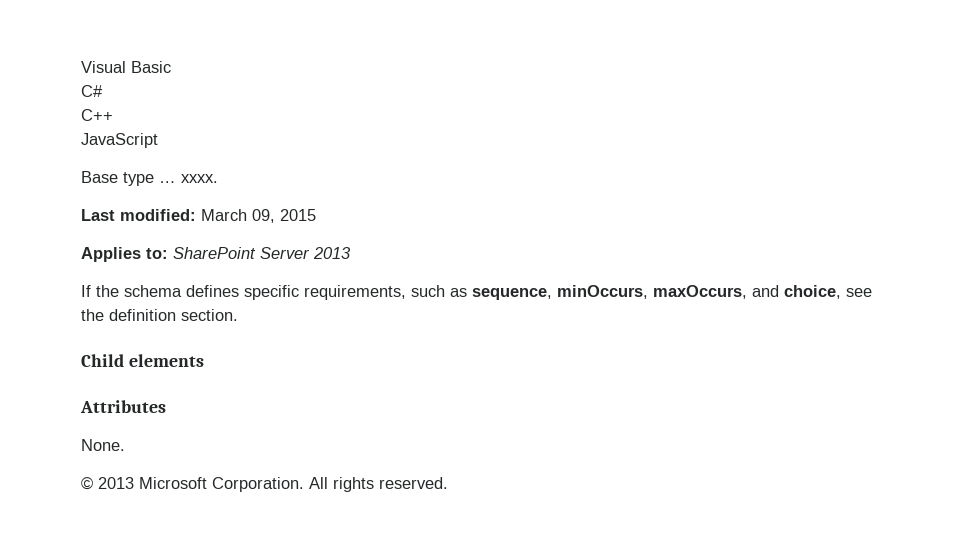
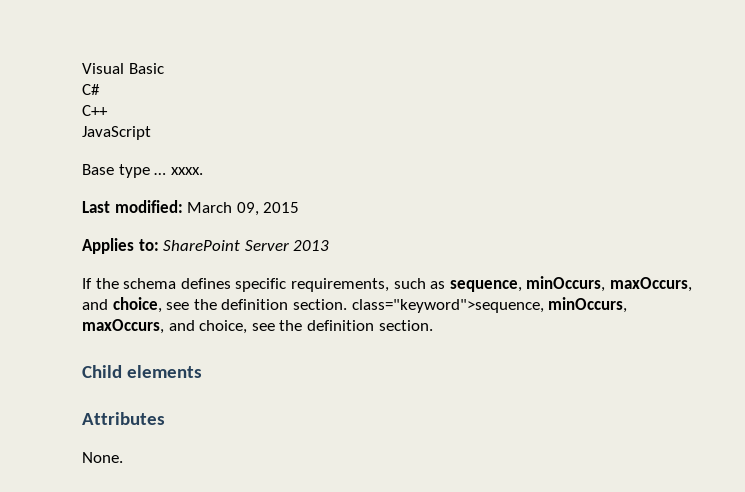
- If the schema defines specific requirements, such as sequence, minOccurs, maxOccurs, and choice, see the definition section.
+ If the schema defines specific requirements, such as sequence, minOccurs, maxOccurs, and choice, see the definition section. class="keyword">sequence, minOccurs, maxOccurs, and choice, see the definition section.
  Child elements
  Attributes
  None.
- © 2013 Microsoft Corporation. All rights reserved.

